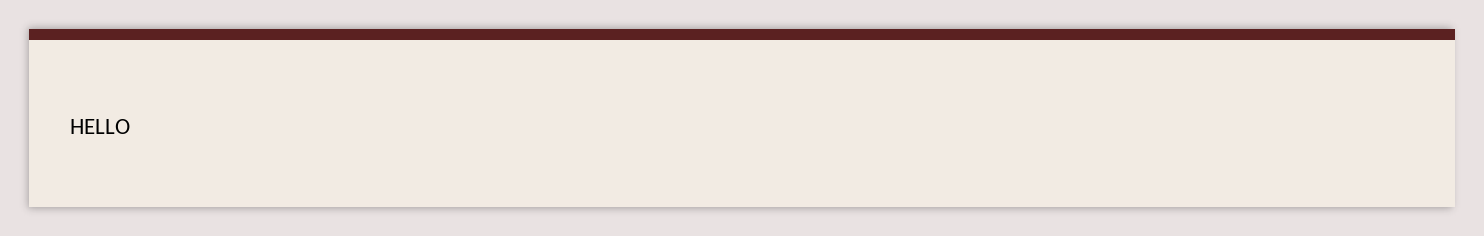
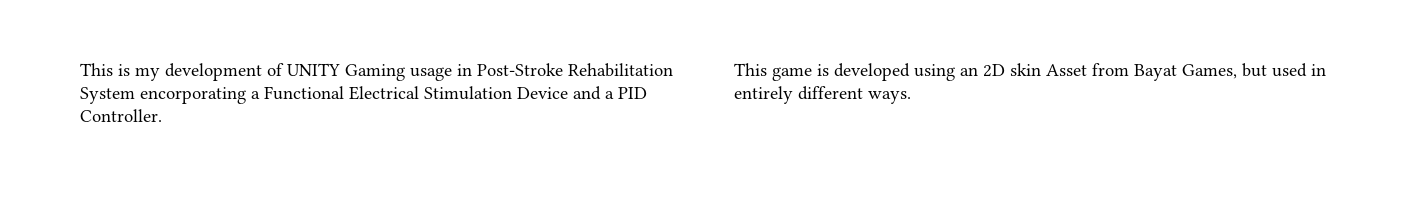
- HELLO
+ This is my development of UNITY Gaming usage in Post-Stroke Rehabilitation System encorporating a Functional Electrical Stimulation Device and a PID Controller.
+ This game is developed using an 2D skin Asset from Bayat Games, but used in entirely different ways.

